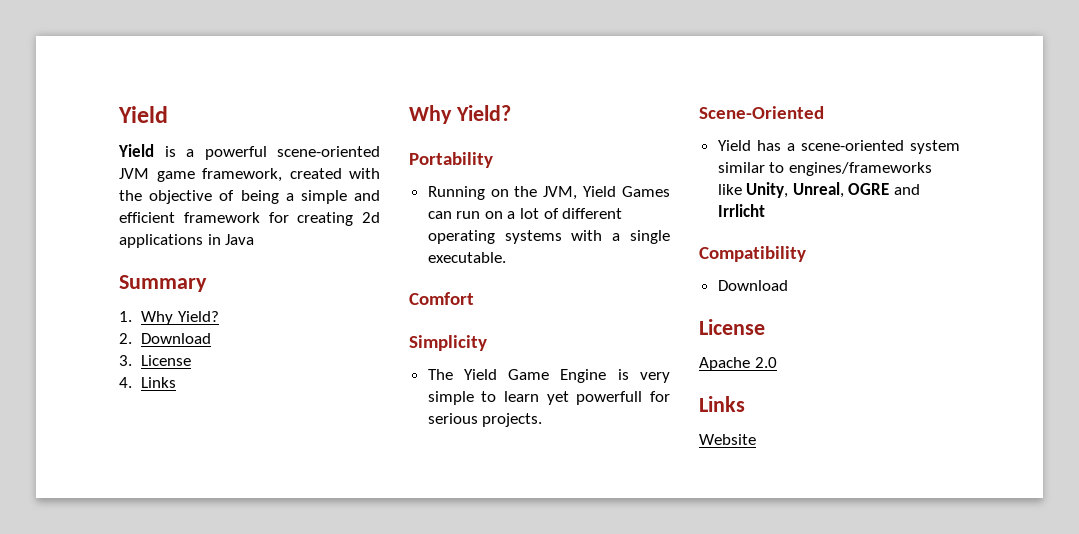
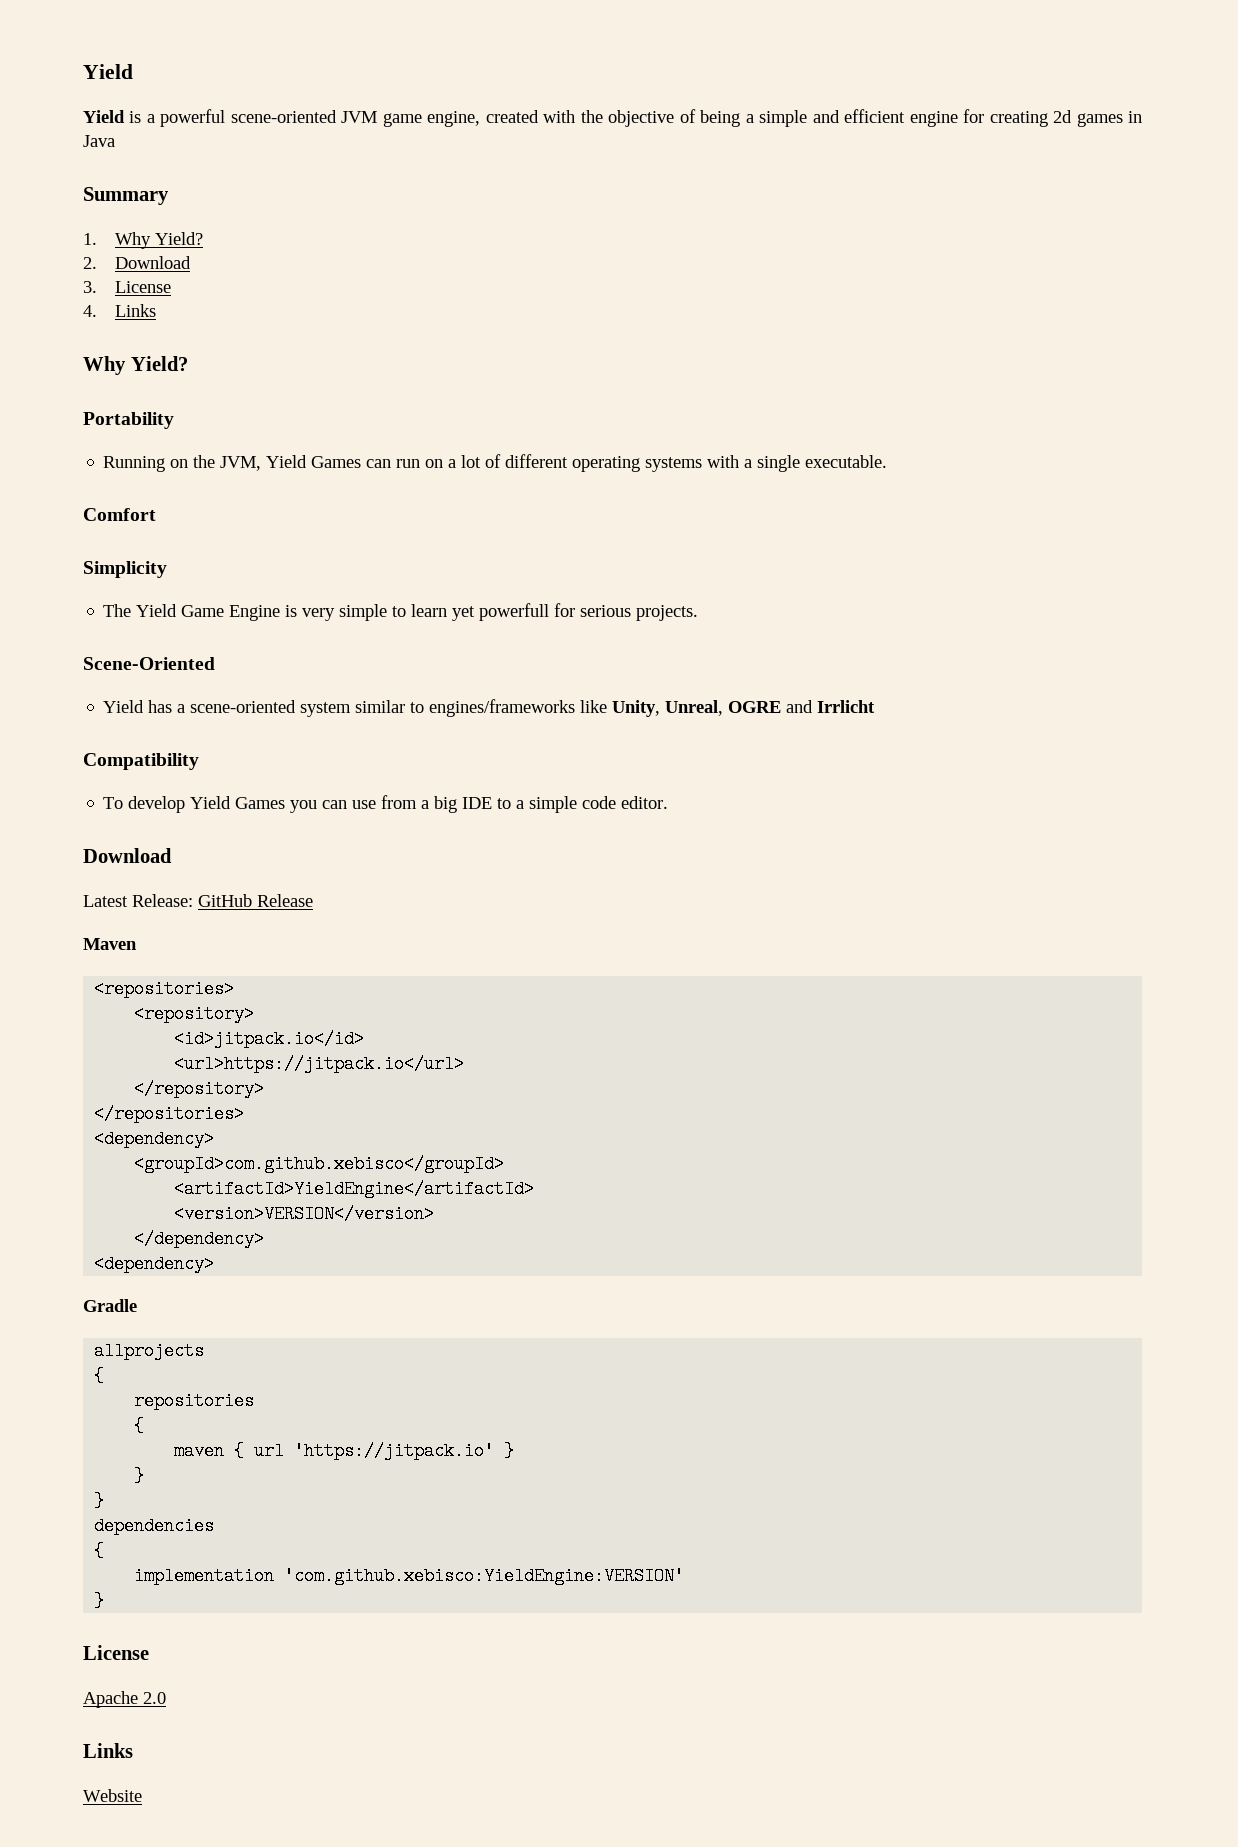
- Yield is a powerful scene-oriented JVM game framework, created with the objective of being a simple and efficient framework for creating 2d applications in Java
+ Yield is a powerful scene-oriented JVM game engine, created with the objective of being a simple and efficient engine for creating 2d games in Java
  Compatibility
+ To develop Yield Games you can use from a big IDE to a simple code editor.
  Download
+ Latest Release: GitHub Release
+ Maven
+ <repositories>
+ <repository>
+ <id>jitpack.io</id>
+ <url>https://jitpack.io</url>
+ </repository>
+ </repositories>
+ <dependency>
+ <groupId>com.github.xebisco</groupId>
+ <artifactId>YieldEngine</artifactId>
+ <version>VERSION</version>
+ </dependency>
+ <dependency>
+ Gradle
+ allprojects
+ {
+ repositories
+ {
+ maven { url 'https://jitpack.io' }
+ }
+ }
+ dependencies
+ {
+ implementation 'com.github.xebisco:YieldEngine:VERSION'
+ }

